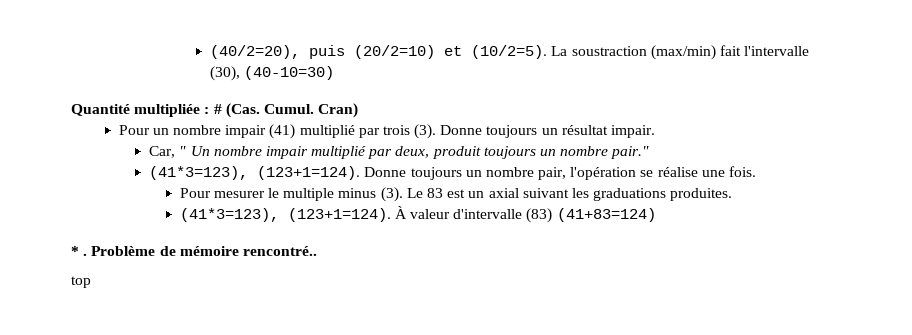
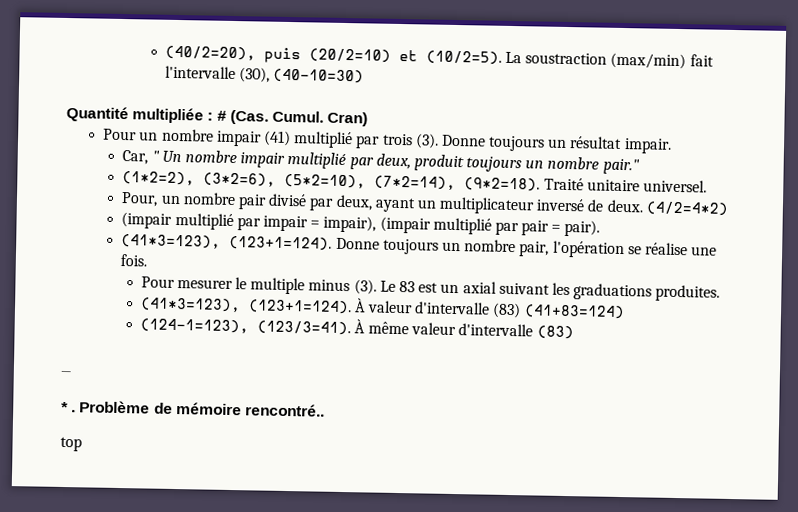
+ (1*2=2), (3*2=6), (5*2=10), (7*2=14), (9*2=18). Traité unitaire universel.
+ Pour, un nombre pair divisé par deux, ayant un multiplicateur inversé de deux. (4/2=4*2)
+ (impair multiplié par impair = impair), (impair multiplié par pair = pair).
+ (124-1=123), (123/3=41). À même valeur d'intervalle (83)
+ _

